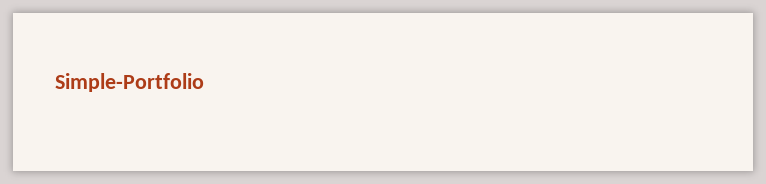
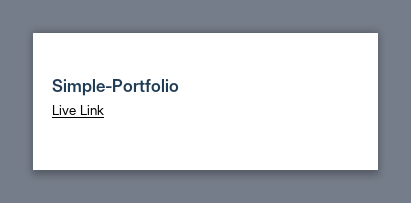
+ Live Link

